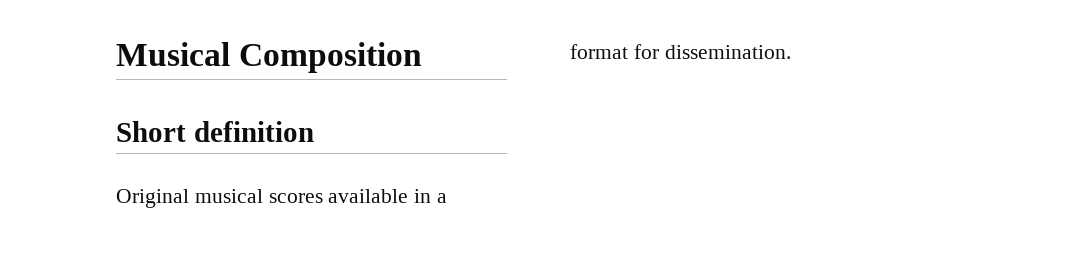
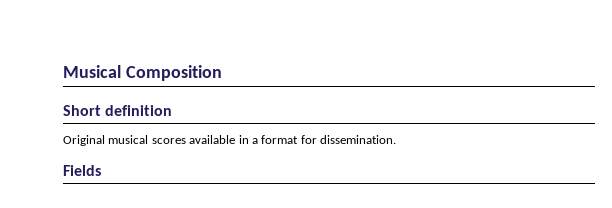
+ Fields

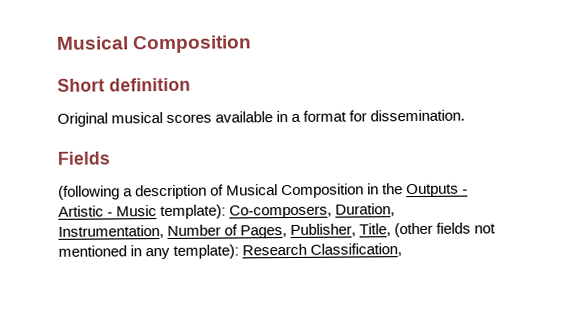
+ (following a description of Musical Composition in the Outputs - Artistic - Music template): Co-composers, Duration, Instrumentation, Number of Pages, Publisher, Title, (other fields not mentioned in any template): Research Classification,

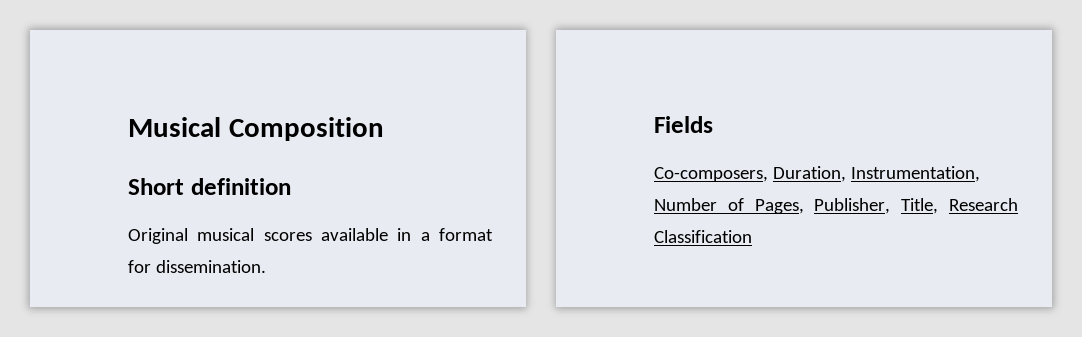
- (following a description of Musical Composition in the Outputs - Artistic - Music template): Co-composers, Duration, Instrumentation, Number of Pages, Publisher, Title, (other fields not mentioned in any template): Research Classification,
+ Co-composers, Duration, Instrumentation, Number of Pages, Publisher, Title, Research Classification

